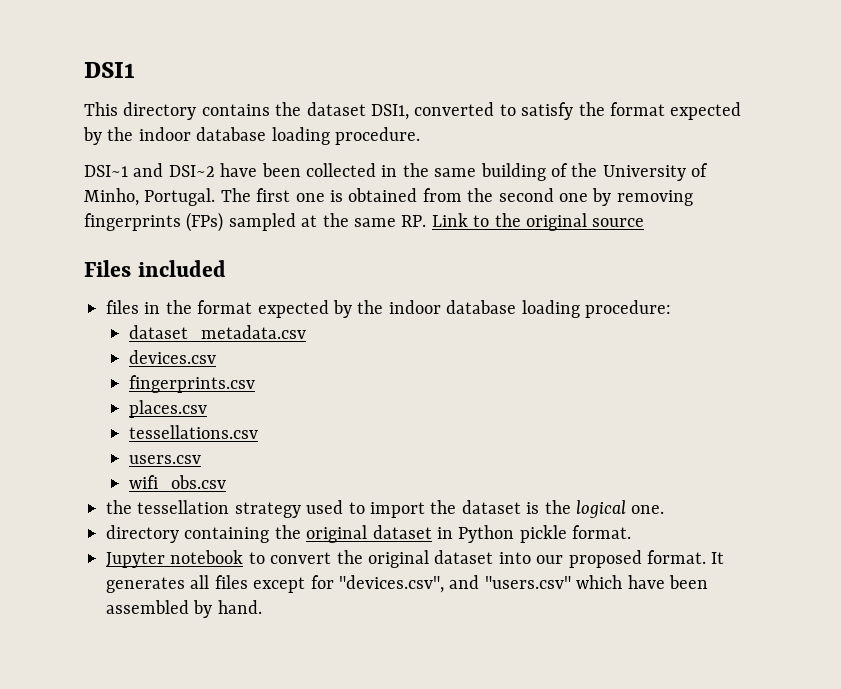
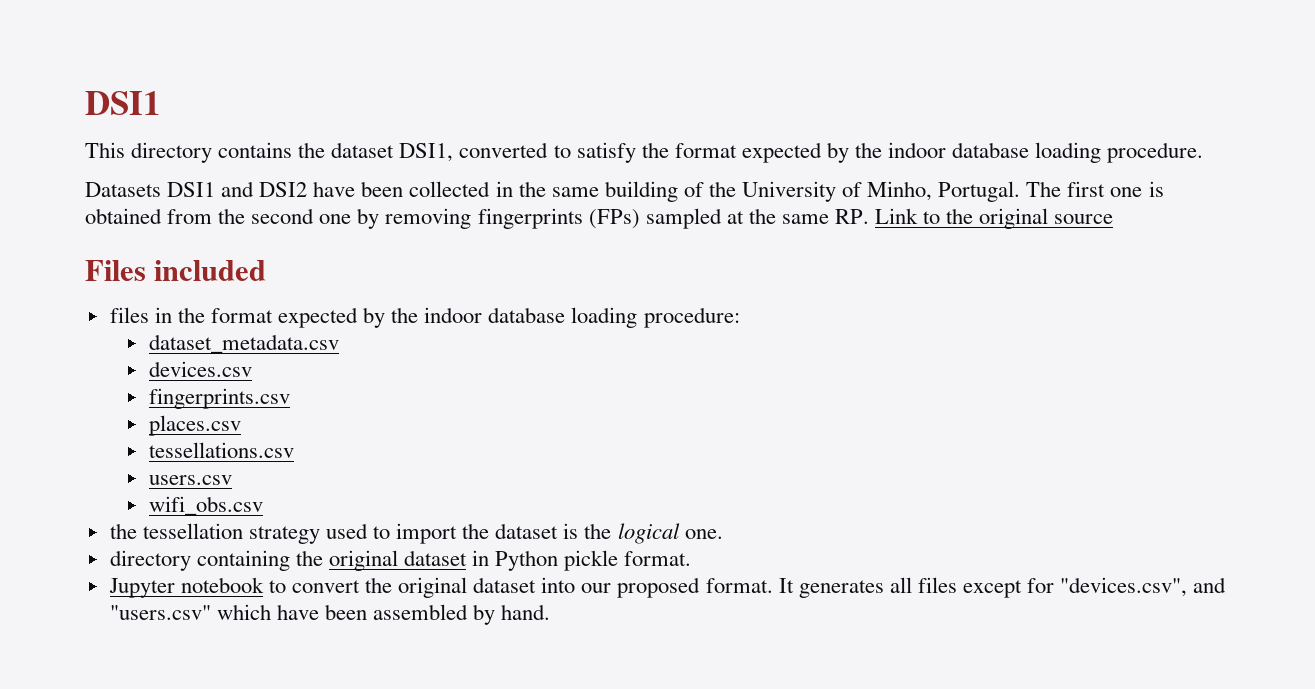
- DSI~1 and DSI~2 have been collected in the same building of the University of Minho, Portugal.
+ Datasets DSI1 and DSI2 have been collected in the same building of the University of Minho, Portugal.

